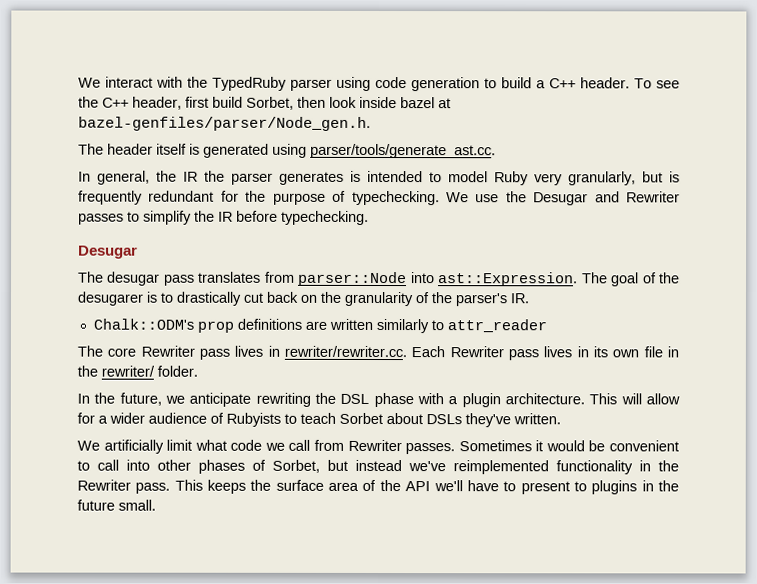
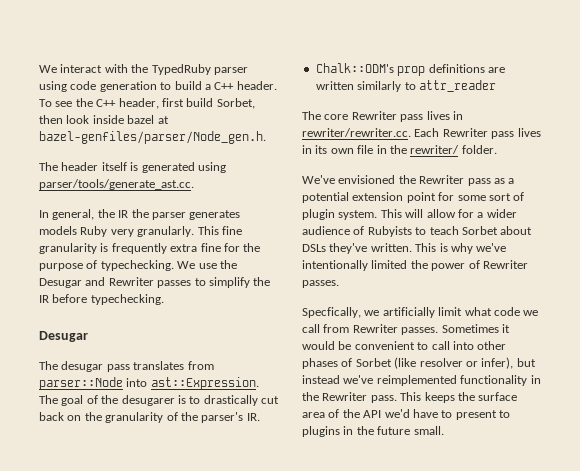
- In general, the IR the parser generates is intended to model Ruby very granularly, but is frequently redundant for the purpose of typechecking.
+ In general, the IR the parser generates models Ruby very granularly. This fine granularity is frequently extra fine for the purpose of typechecking.
- In the future, we anticipate rewriting the DSL phase with a plugin architecture.
+ We've envisioned the Rewriter pass as a potential extension point for some sort of plugin system.
- This will allow for a wider audience of Rubyists to teach Sorbet about DSLs they've written.
- We artificially limit what code we call from Rewriter passes.
+ This will allow for a wider audience of Rubyists to teach Sorbet about DSLs they've written. This is why we've intentionally limited the power of Rewriter passes.
+ Specfically, we artificially limit what code we call from Rewriter passes.
- Sometimes it would be convenient to call into other phases of Sorbet, but instead we've reimplemented functionality in the Rewriter pass.
+ Sometimes it would be convenient to call into other phases of Sorbet (like resolver or infer), but instead we've reimplemented functionality in the Rewriter pass.
- This keeps the surface area of the API we'll have to present to plugins in the future small.
+ This keeps the surface area of the API we'd have to present to plugins in the future small.

